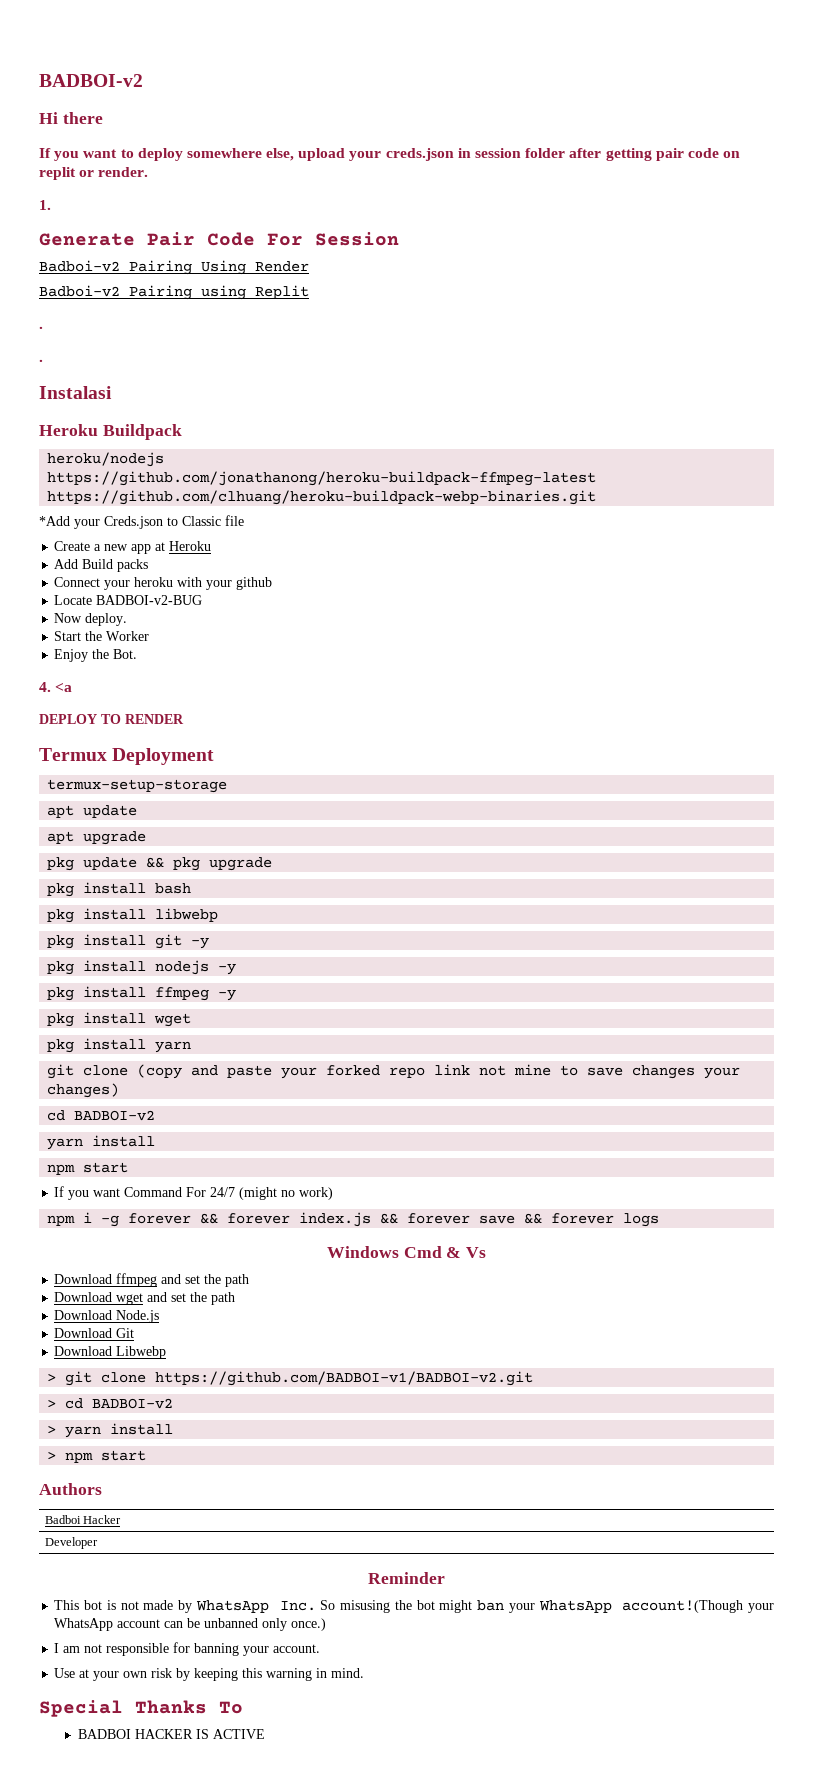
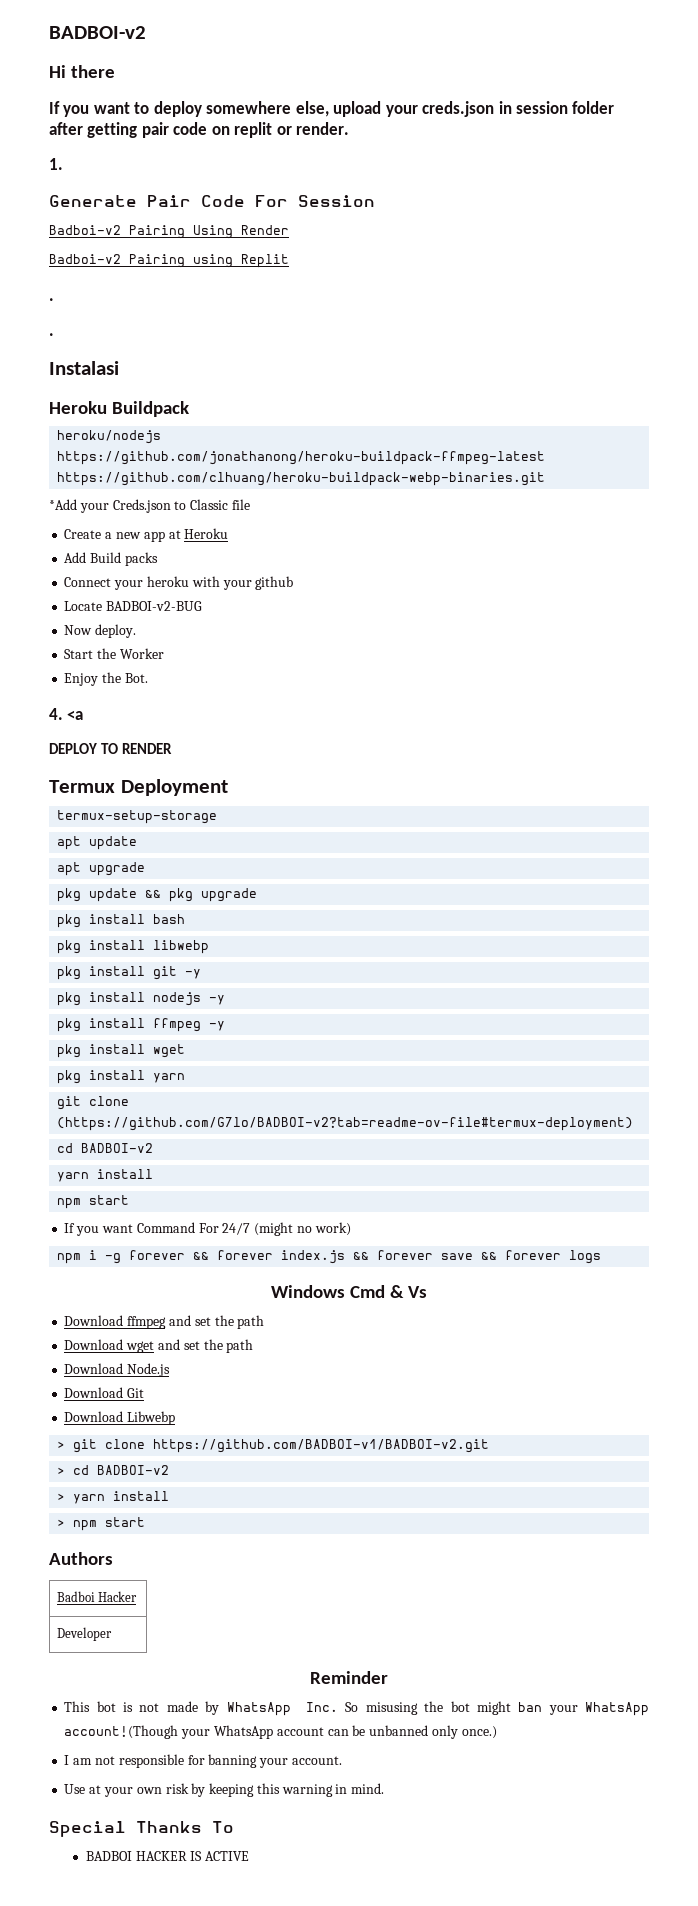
- git clone (copy and paste your forked repo link not mine to save changes your changes)
+ git clone (https://github.com/G7lo/BADBOI-v2?tab=readme-ov-file#termux-deployment)

